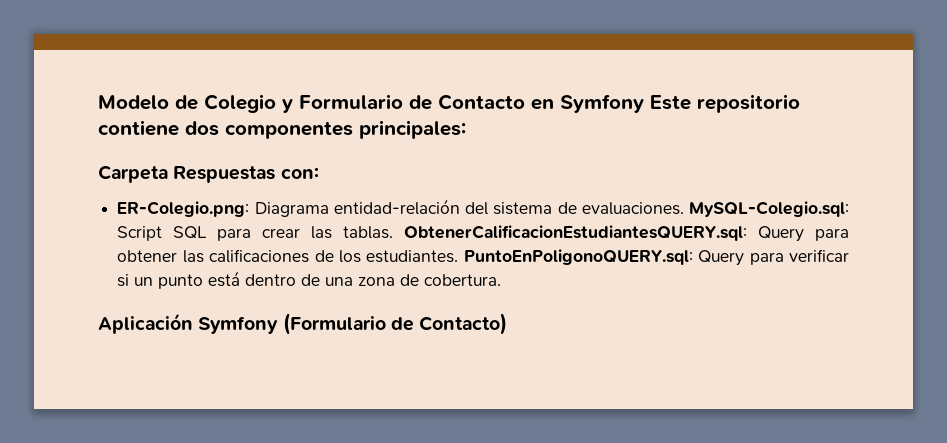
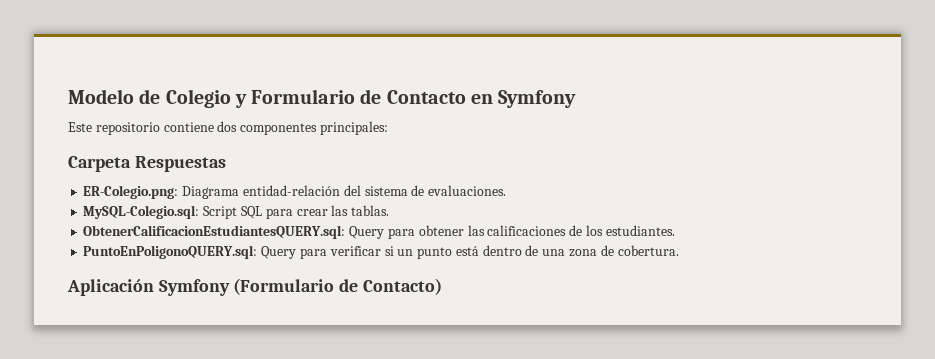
- Modelo de Colegio y Formulario de Contacto en Symfony Este repositorio contiene dos componentes principales:
+ Modelo de Colegio y Formulario de Contacto en Symfony
+ Este repositorio contiene dos componentes principales:
- Carpeta Respuestas con:
+ Carpeta Respuestas
- ER-Colegio.png: Diagrama entidad-relación del sistema de evaluaciones. MySQL-Colegio.sql: Script SQL para crear las tablas. ObtenerCalificacionEstudiantesQUERY.sql: Query para obtener las calificaciones de los estudiantes. PuntoEnPoligonoQUERY.sql: Query para verificar si un punto está dentro de una zona de cobertura.
+ ER-Colegio.png: Diagrama entidad-relación del sistema de evaluaciones.
+ MySQL-Colegio.sql: Script SQL para crear las tablas.
+ ObtenerCalificacionEstudiantesQUERY.sql: Query para obtener las calificaciones de los estudiantes.
+ PuntoEnPoligonoQUERY.sql: Query para verificar si un punto está dentro de una zona de cobertura.

